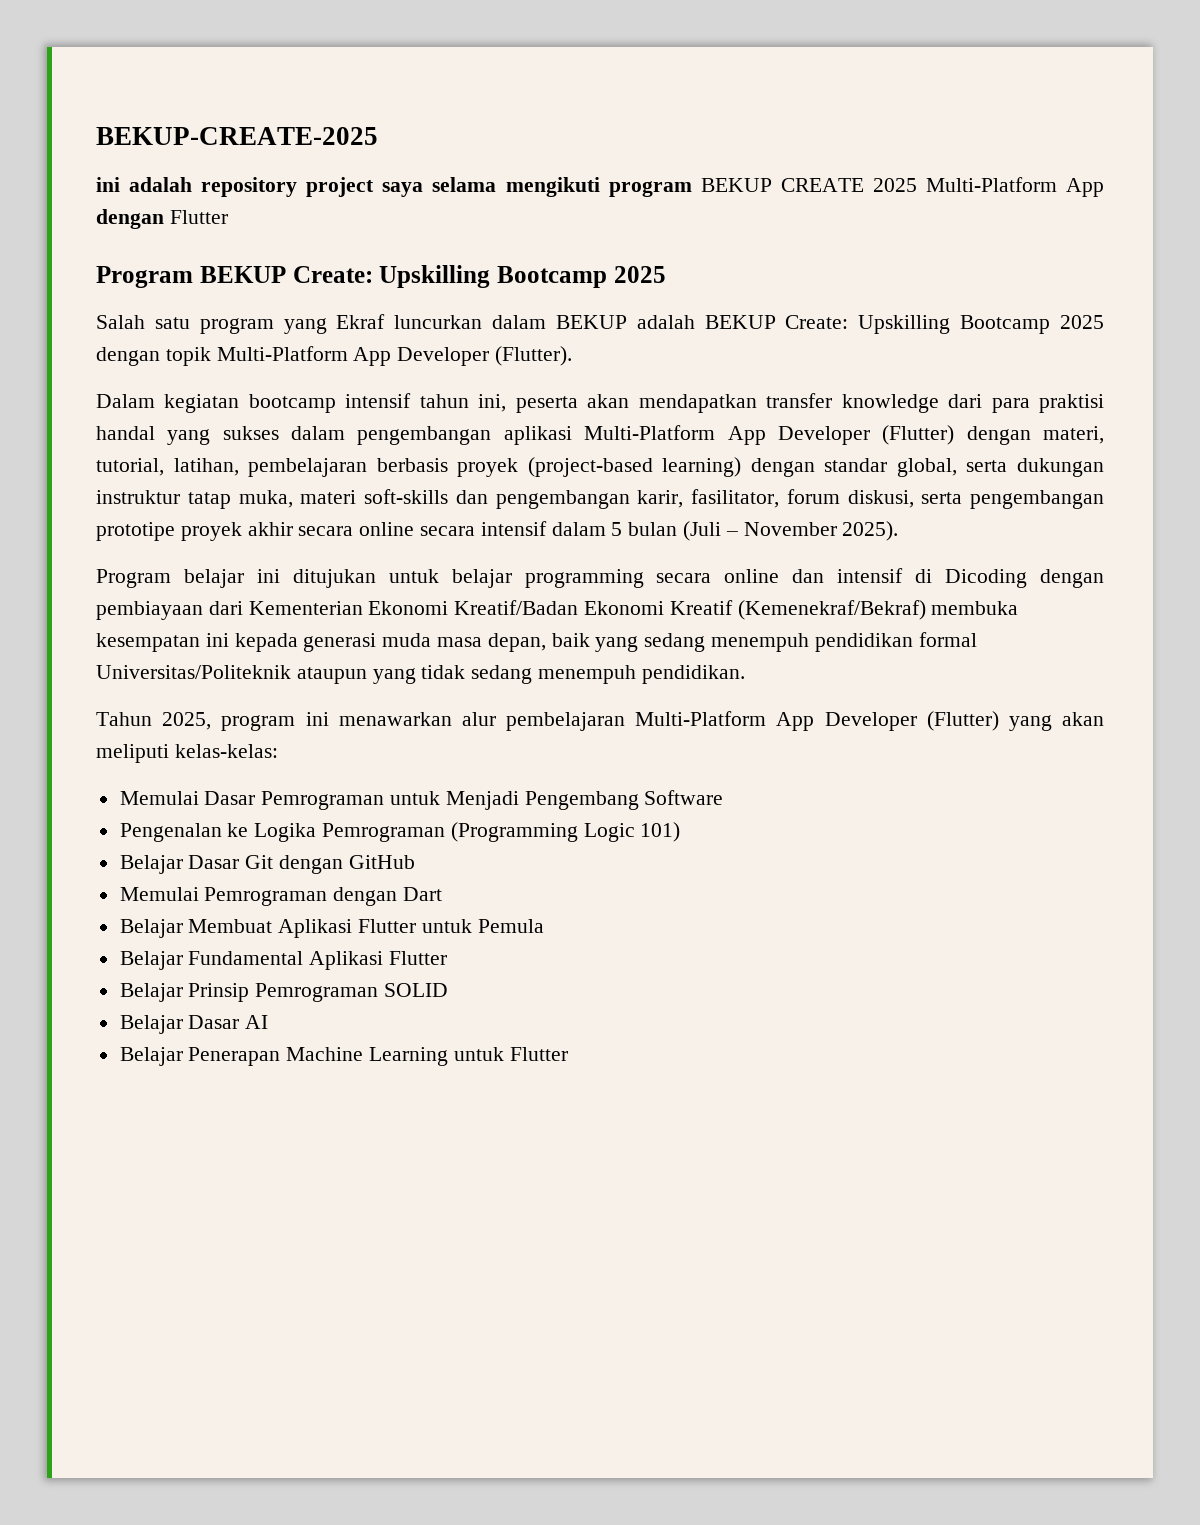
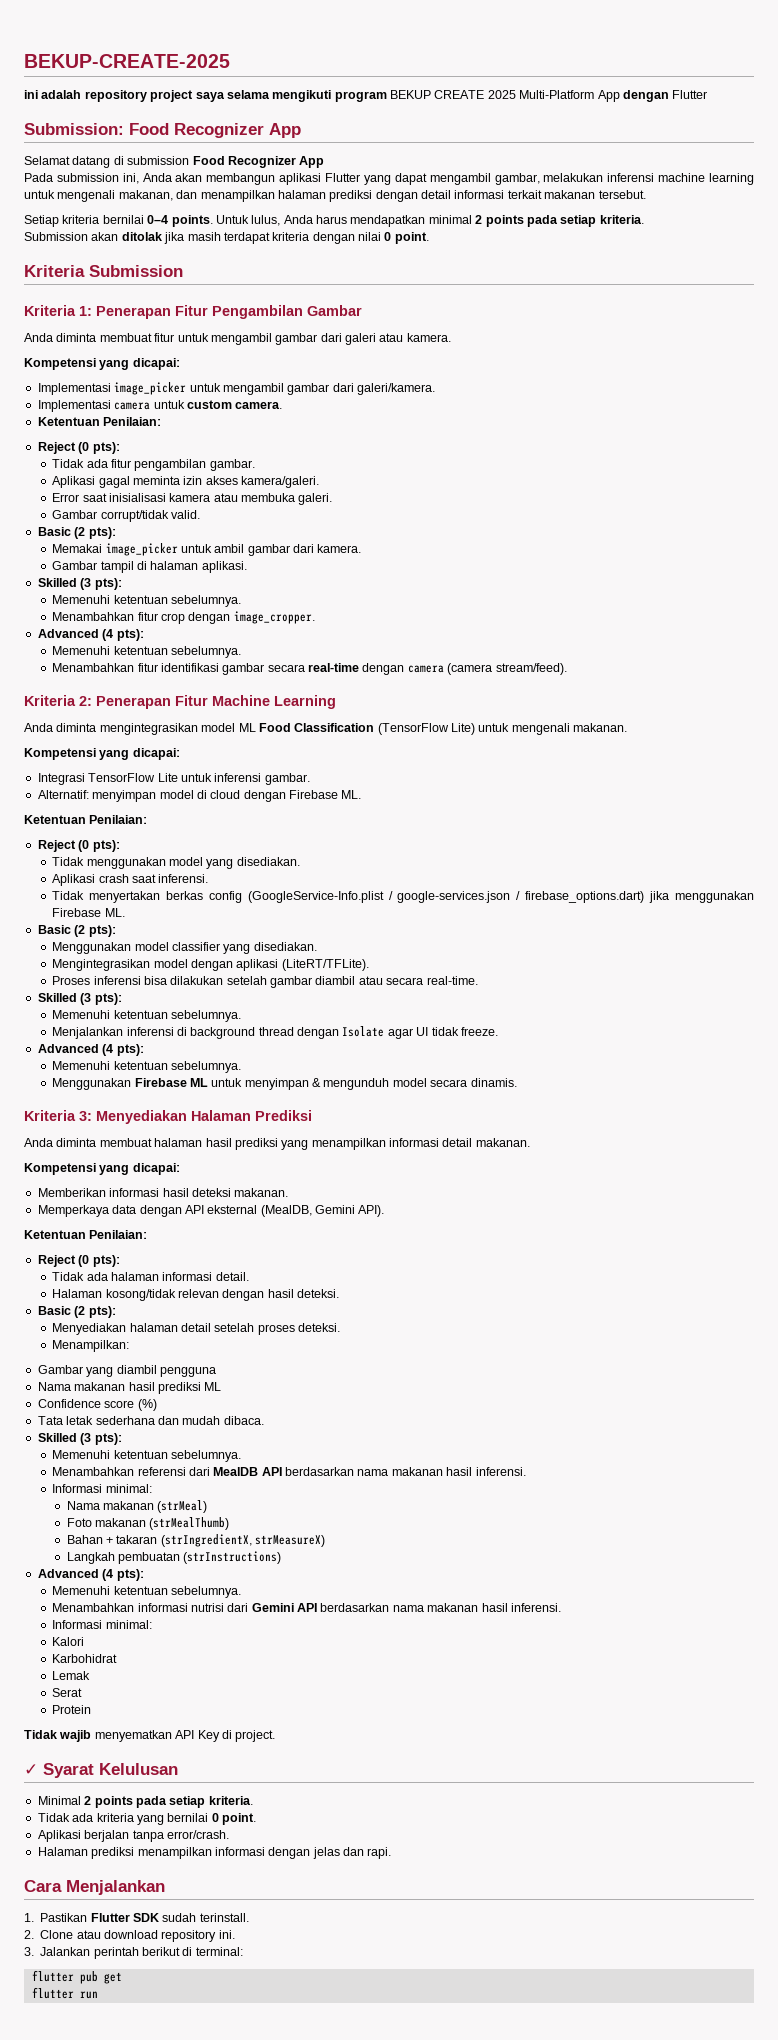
- Program BEKUP Create: Upskilling Bootcamp 2025
- Salah satu program yang Ekraf luncurkan dalam BEKUP adalah BEKUP Create: Upskilling Bootcamp 2025 dengan topik Multi-Platform App Developer (Flutter).
- Dalam kegiatan bootcamp intensif tahun ini, peserta akan mendapatkan transfer knowledge dari para praktisi handal yang sukses dalam pengembangan aplikasi Multi-Platform App Developer (Flutter) dengan materi, tutorial, latihan, pembelajaran berbasis proyek (project-based learning) dengan standar global, serta dukungan instruktur tatap muka, materi soft-skills dan pengembangan karir, fasilitator, forum diskusi, serta pengembangan prototipe proyek akhir secara online secara intensif dalam 5 bulan (Juli – November 2025).
- Program belajar ini ditujukan untuk belajar programming secara online dan intensif di Dicoding dengan pembiayaan dari Kementerian Ekonomi Kreatif/Badan Ekonomi Kreatif (Kemenekraf/Bekraf) membuka kesempatan ini kepada generasi muda masa depan, baik yang sedang menempuh pendidikan formal Universitas/Politeknik ataupun yang tidak sedang menempuh pendidikan.
- Tahun 2025, program ini menawarkan alur pembelajaran Multi-Platform App Developer (Flutter) yang akan meliputi kelas-kelas:
- Memulai Dasar Pemrograman untuk Menjadi Pengembang Software
- Pengenalan ke Logika Pemrograman (Programming Logic 101)
- Belajar Dasar Git dengan GitHub
- Memulai Pemrograman dengan Dart
- Belajar Membuat Aplikasi Flutter untuk Pemula
- Belajar Fundamental Aplikasi Flutter
- Belajar Prinsip Pemrograman SOLID
- Belajar Dasar AI
- Belajar Penerapan Machine Learning untuk Flutter
+ Submission: Food Recognizer App
+ Selamat datang di submission Food Recognizer App
+ Pada submission ini, Anda akan membangun aplikasi Flutter yang dapat mengambil gambar, melakukan inferensi machine learning untuk mengenali makanan, dan menampilkan halaman prediksi dengan detail informasi terkait makanan tersebut.
+ Setiap kriteria bernilai 0–4 points. Untuk lulus, Anda harus mendapatkan minimal 2 points pada setiap kriteria.
+ Submission akan ditolak jika masih terdapat kriteria dengan nilai 0 point.
+ Kriteria Submission
+ Kriteria 1: Penerapan Fitur Pengambilan Gambar
+ Anda diminta membuat fitur untuk mengambil gambar dari galeri atau kamera.
+ Kompetensi yang dicapai:
+ Implementasi image_picker untuk mengambil gambar dari galeri/kamera.
+ Implementasi camera untuk custom camera.
+ Ketentuan Penilaian:
+ Reject (0 pts):
+ Tidak ada fitur pengambilan gambar.
+ Aplikasi gagal meminta izin akses kamera/galeri.
+ Error saat inisialisasi kamera atau membuka galeri.
+ Gambar corrupt/tidak valid.
+ Basic (2 pts):
+ Memakai image_picker untuk ambil gambar dari kamera.
+ Gambar tampil di halaman aplikasi.
+ Skilled (3 pts):
+ Memenuhi ketentuan sebelumnya.
+ Menambahkan fitur crop dengan image_cropper.
+ Advanced (4 pts):
+ Memenuhi ketentuan sebelumnya.
+ Menambahkan fitur identifikasi gambar secara real-time dengan camera (camera stream/feed).
+ Kriteria 2: Penerapan Fitur Machine Learning
+ Anda diminta mengintegrasikan model ML Food Classification (TensorFlow Lite) untuk mengenali makanan.
+ Kompetensi yang dicapai:
+ Integrasi TensorFlow Lite untuk inferensi gambar.
+ Alternatif: menyimpan model di cloud dengan Firebase ML.
+ Ketentuan Penilaian:
+ Reject (0 pts):
+ Tidak menggunakan model yang disediakan.
+ Aplikasi crash saat inferensi.
+ Tidak menyertakan berkas config (GoogleService-Info.plist / google-services.json / firebase_options.dart) jika menggunakan Firebase ML.
+ Basic (2 pts):
+ Menggunakan model classifier yang disediakan.
+ Mengintegrasikan model dengan aplikasi (LiteRT/TFLite).
+ Proses inferensi bisa dilakukan setelah gambar diambil atau secara real-time.
+ Skilled (3 pts):
+ Memenuhi ketentuan sebelumnya.
+ Menjalankan inferensi di background thread dengan Isolate agar UI tidak freeze.
+ Advanced (4 pts):
+ Memenuhi ketentuan sebelumnya.
+ Menggunakan Firebase ML untuk menyimpan & mengunduh model secara dinamis.
+ Kriteria 3: Menyediakan Halaman Prediksi
+ Anda diminta membuat halaman hasil prediksi yang menampilkan informasi detail makanan.
+ Kompetensi yang dicapai:
+ Memberikan informasi hasil deteksi makanan.
+ Memperkaya data dengan API eksternal (MealDB, Gemini API).
+ Ketentuan Penilaian:
+ Reject (0 pts):
+ Tidak ada halaman informasi detail.
+ Halaman kosong/tidak relevan dengan hasil deteksi.
+ Basic (2 pts):
+ Menyediakan halaman detail setelah proses deteksi.
+ Menampilkan:
+ Gambar yang diambil pengguna
+ Nama makanan hasil prediksi ML
+ Confidence score (%)
+ Tata letak sederhana dan mudah dibaca.
+ Skilled (3 pts):
+ Memenuhi ketentuan sebelumnya.
+ Menambahkan referensi dari MealDB API berdasarkan nama makanan hasil inferensi.
+ Informasi minimal:
+ Nama makanan (strMeal)
+ Foto makanan (strMealThumb)
+ Bahan + takaran (strIngredientX, strMeasureX)
+ Langkah pembuatan (strInstructions)
+ Advanced (4 pts):
+ Memenuhi ketentuan sebelumnya.
+ Menambahkan informasi nutrisi dari Gemini API berdasarkan nama makanan hasil inferensi.
+ Informasi minimal:
+ Kalori
+ Karbohidrat
+ Lemak
+ Serat
+ Protein
+ Tidak wajib menyematkan API Key di project.
+ ✓ Syarat Kelulusan
+ Minimal 2 points pada setiap kriteria.
+ Tidak ada kriteria yang bernilai 0 point.
+ Aplikasi berjalan tanpa error/crash.
+ Halaman prediksi menampilkan informasi dengan jelas dan rapi.
+ Cara Menjalankan
+ 1. Pastikan Flutter SDK sudah terinstall.
+ 2. Clone atau download repository ini.
+ 3. Jalankan perintah berikut di terminal:
+ flutter pub get
+ flutter run

